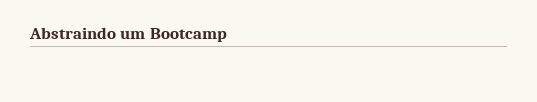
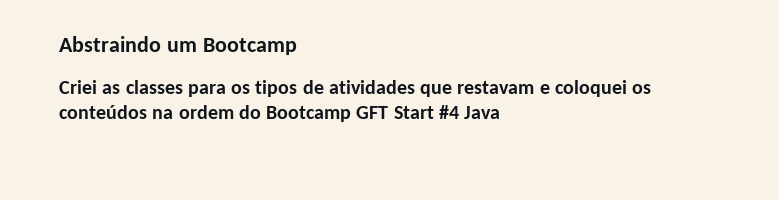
+ Criei as classes para os tipos de atividades que restavam e coloquei os conteúdos na ordem do Bootcamp GFT Start #4 Java

